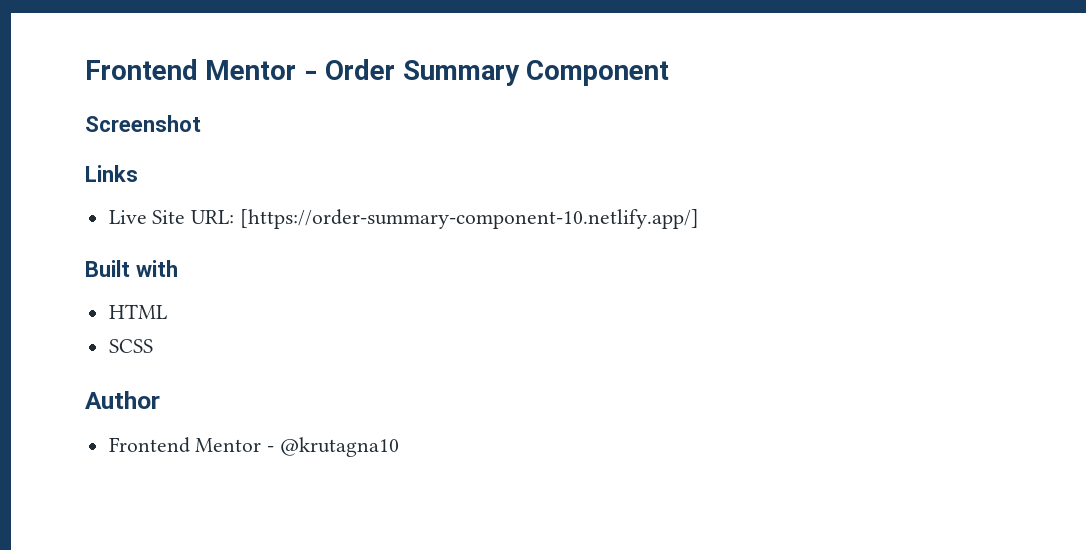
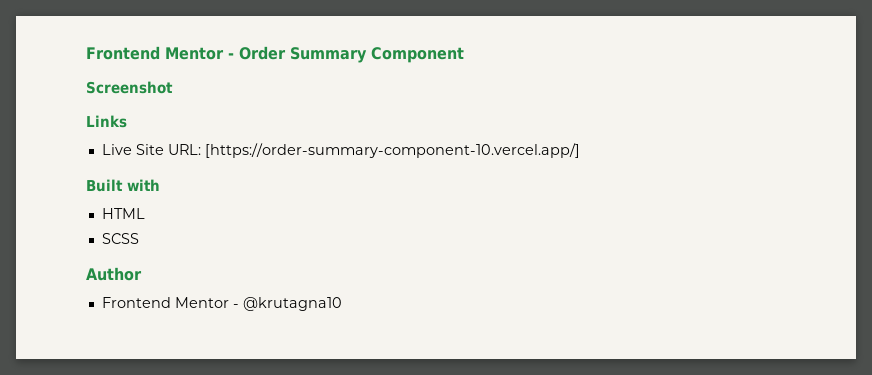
- Live Site URL: [https://order-summary-component-10.netlify.app/]
+ Live Site URL: [https://order-summary-component-10.vercel.app/]

